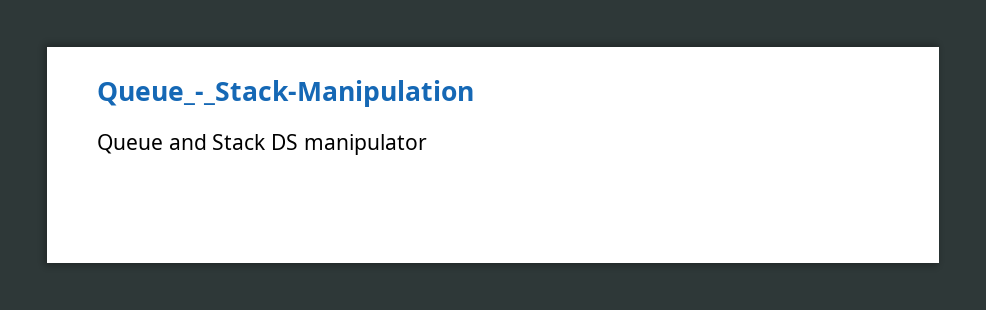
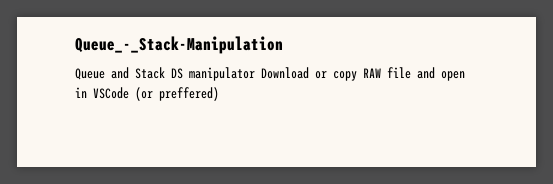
- Queue and Stack DS manipulator
+ Queue and Stack DS manipulator Download or copy RAW file and open in VSCode (or preffered)

